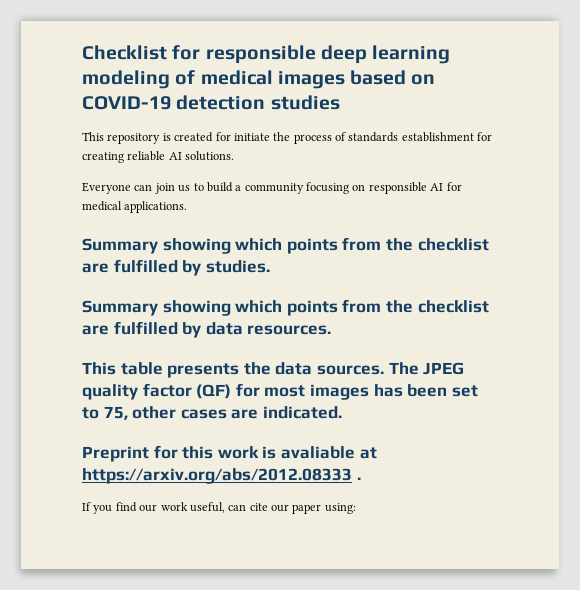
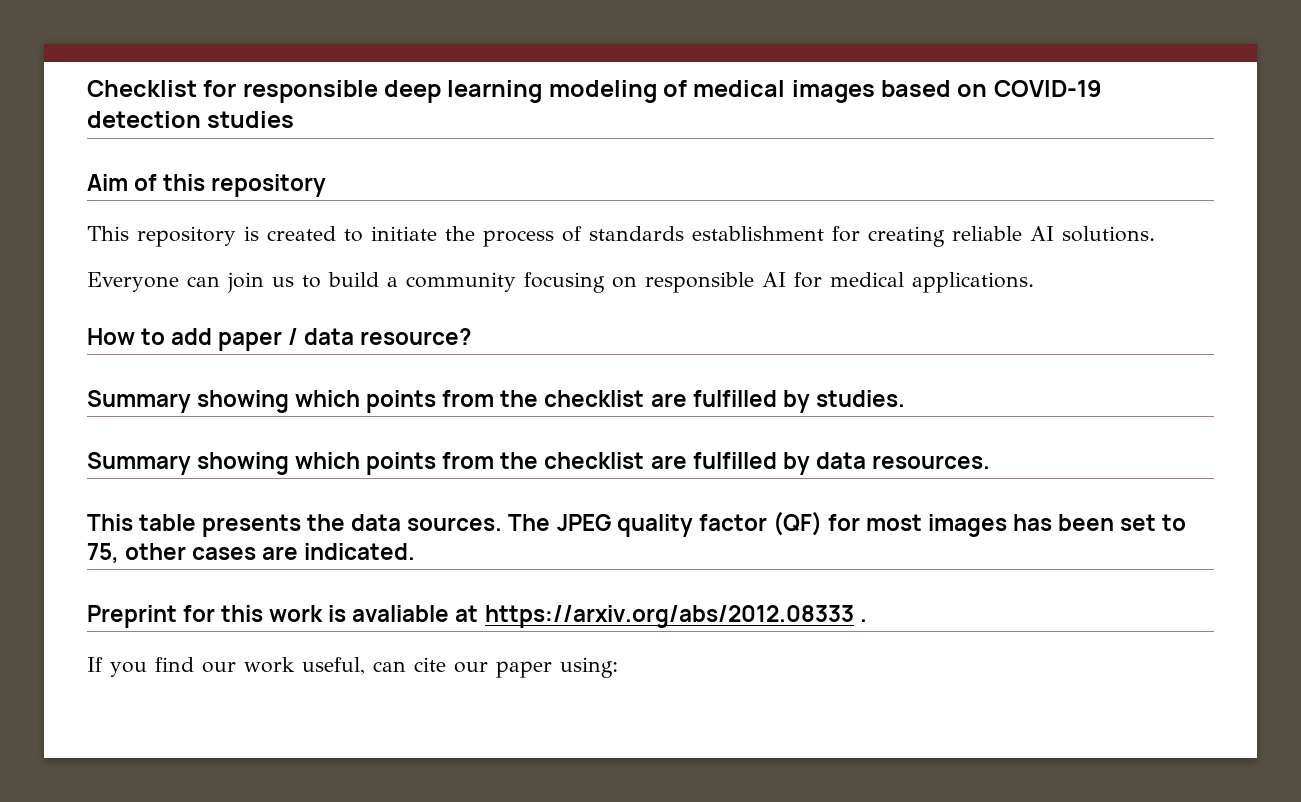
+ Aim of this repository
- This repository is created for initiate the process of standards establishment for creating reliable AI solutions.
+ This repository is created to initiate the process of standards establishment for creating reliable AI solutions.
+ How to add paper / data resource?

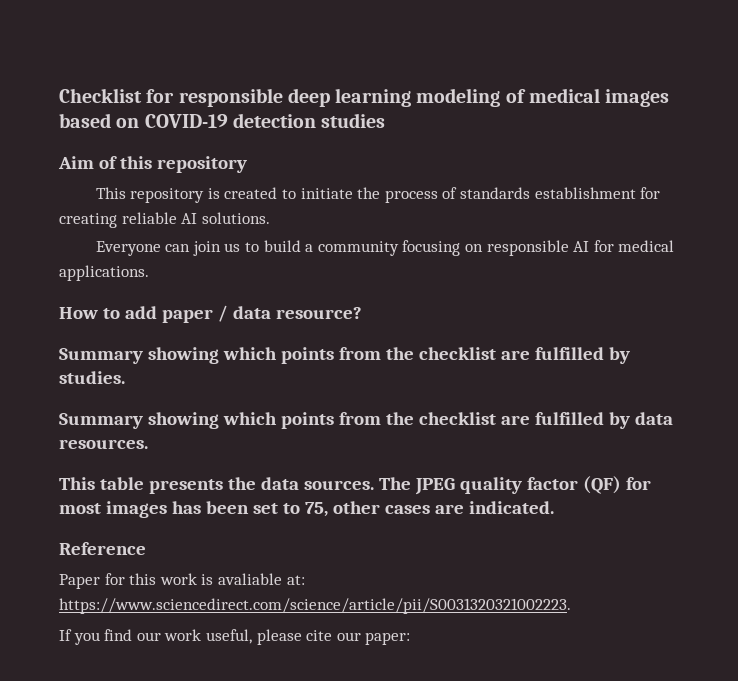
- Preprint for this work is avaliable at https://arxiv.org/abs/2012.08333 .
+ Reference
+ Paper for this work is avaliable at: https://www.sciencedirect.com/science/article/pii/S0031320321002223.
- If you find our work useful, can cite our paper using:
+ If you find our work useful, please cite our paper:

